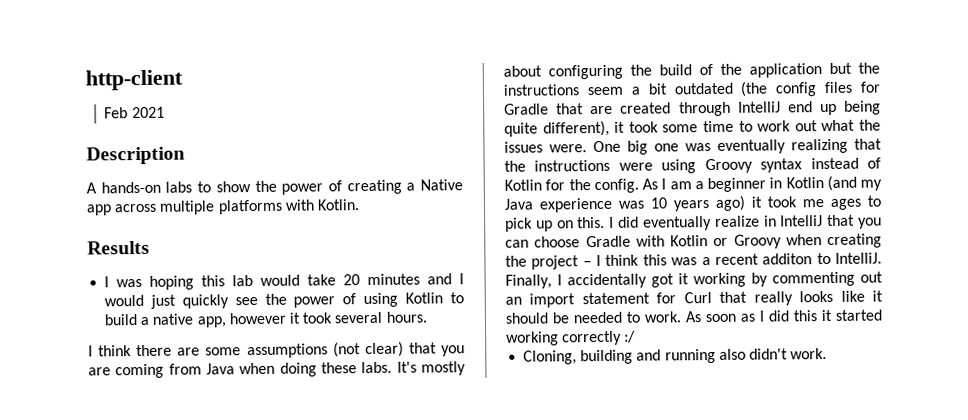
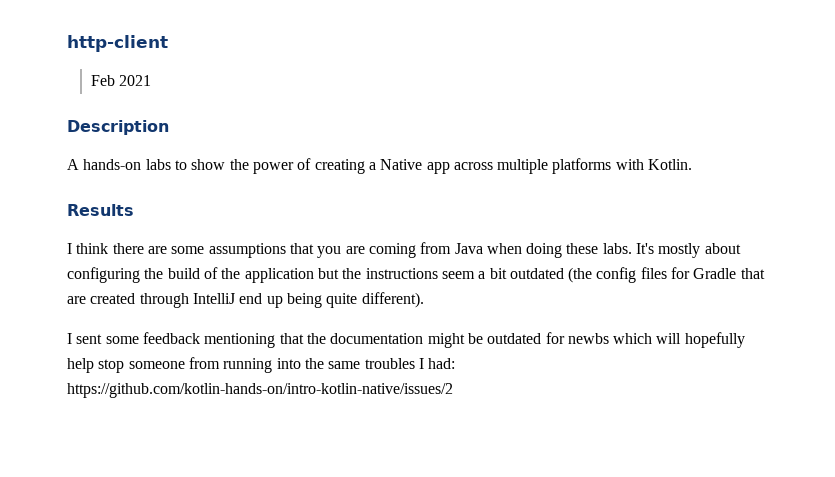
- I was hoping this lab would take 20 minutes and I would just quickly see the power of using Kotlin to build a native app, however it took several hours.
- I think there are some assumptions (not clear) that you are coming from Java when doing these labs.
+ I think there are some assumptions that you are coming from Java when doing these labs.
- It's mostly about configuring the build of the application but the instructions seem a bit outdated (the config files for Gradle that are created through IntelliJ end up being quite different), it took some time to work out what the issues were. One big one was eventually realizing that the instructions were using Groovy syntax instead of Kotlin for the config. As I am a beginner in Kotlin (and my Java experience was 10 years ago) it took me ages to pick up on this. I did eventually realize in IntelliJ that you can choose Gradle with Kotlin or Groovy when creating the project – I think this was a recent additon to IntelliJ. Finally, I accidentally got it working by commenting out an import statement for Curl that really looks like it should be needed to work. As soon as I did this it started working correctly :/
- Cloning, building and running also didn't work.
+ It's mostly about configuring the build of the application but the instructions seem a bit outdated (the config files for Gradle that are created through IntelliJ end up being quite different).
+ I sent some feedback mentioning that the documentation might be outdated for newbs which will hopefully help stop someone from running into the same troubles I had: https://github.com/kotlin-hands-on/intro-kotlin-native/issues/2

